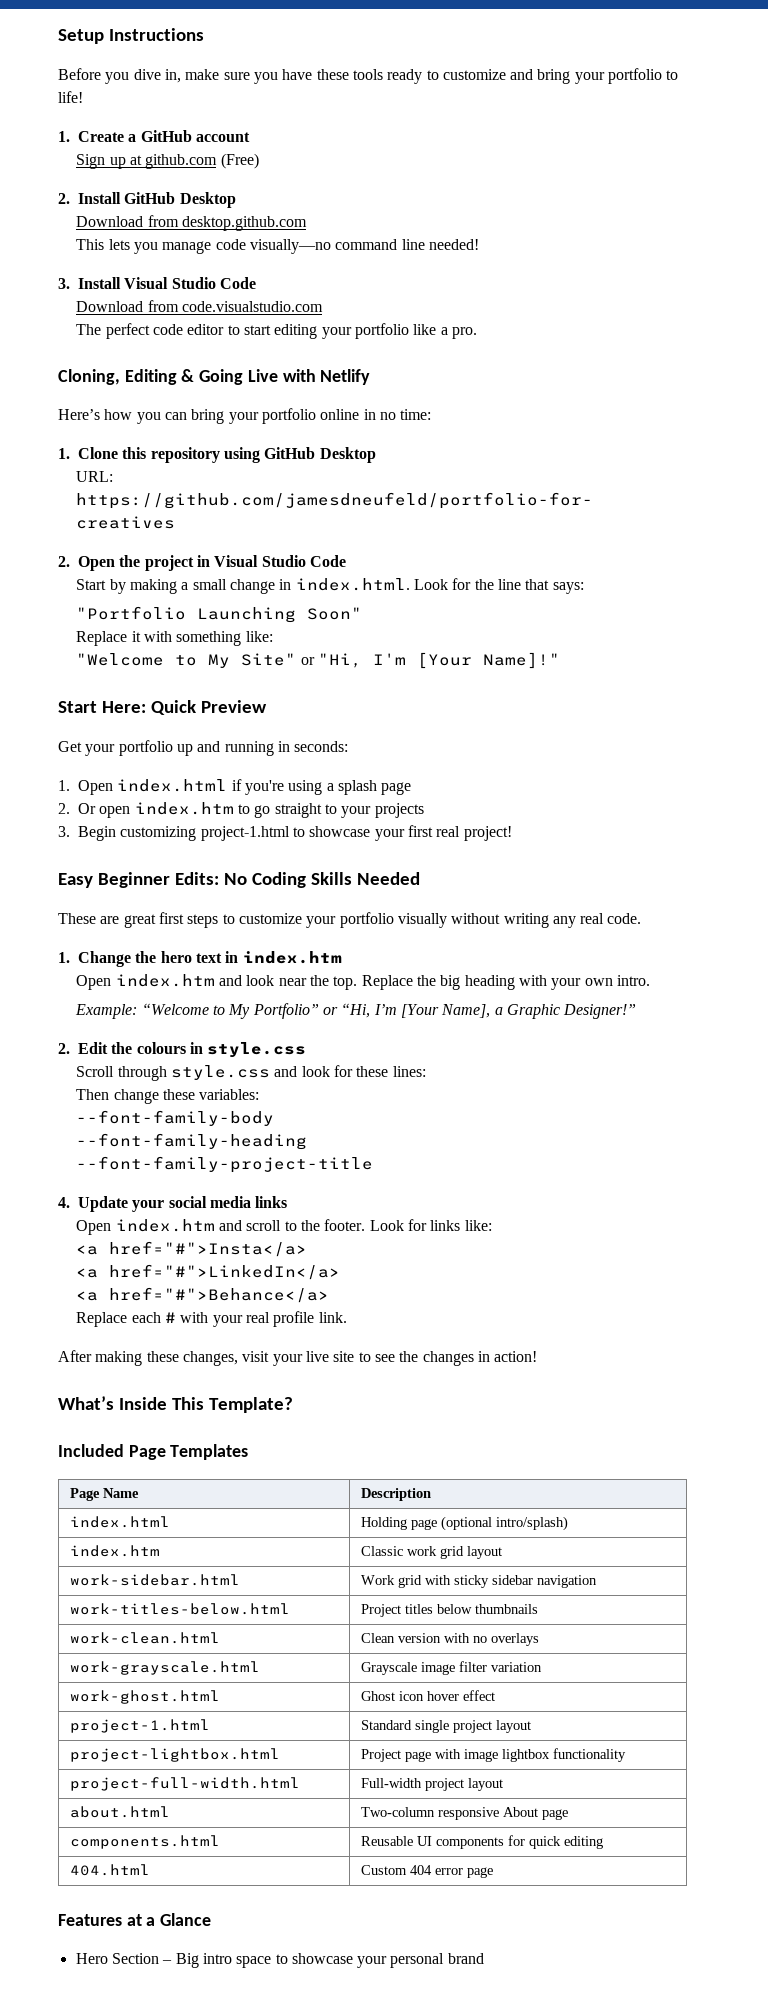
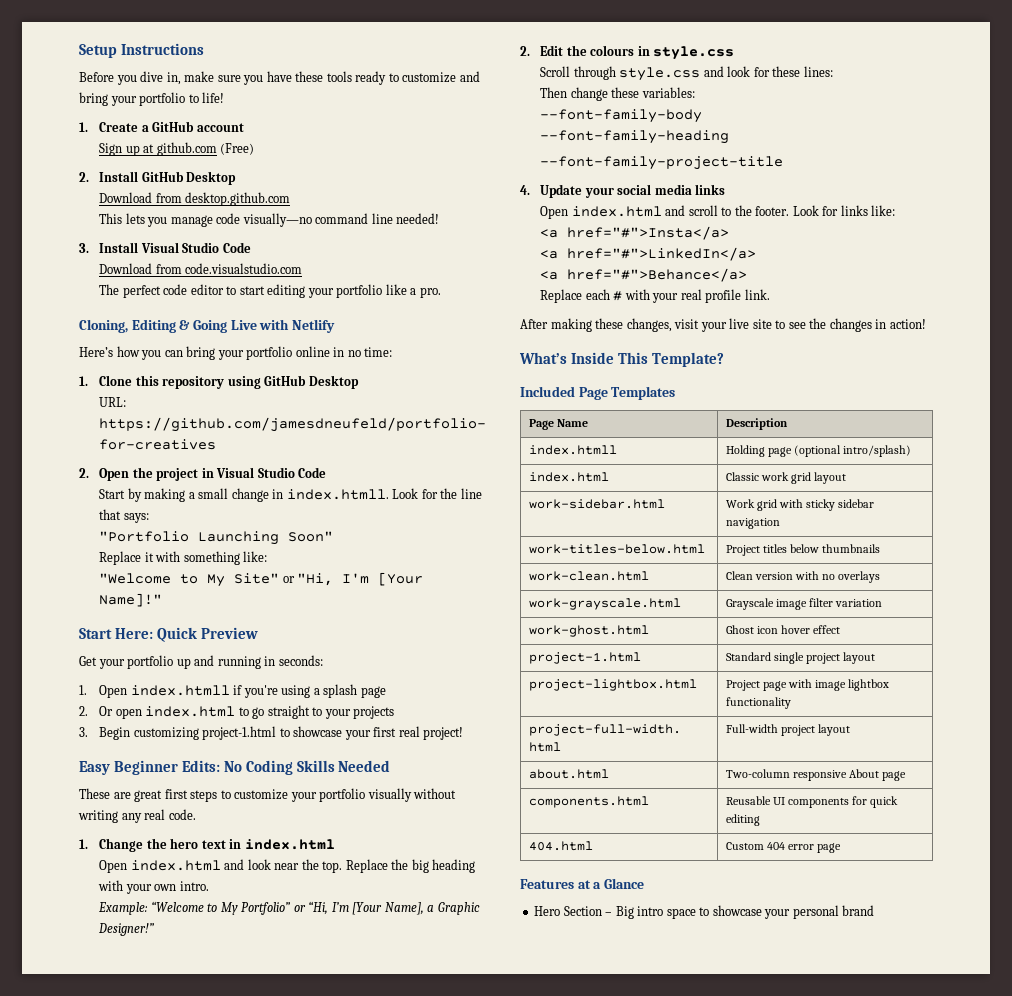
- Start by making a small change in index.html. Look for the line that says:
+ Start by making a small change in index.htmll. Look for the line that says:
- 1. Open index.html if you're using a splash page
+ 1. Open index.htmll if you're using a splash page
- 2. Or open index.htm to go straight to your projects
+ 2. Or open index.html to go straight to your projects
- 1. Change the hero text in index.htm
- Open index.htm and look near the top.
+ 1. Change the hero text in index.html
+ Open index.html and look near the top.
- Open index.htm and scroll to the footer.
+ Open index.html and scroll to the footer.
- index.html | Holding page (optional intro/splash)
+ index.htmll | Holding page (optional intro/splash)
- index.htm | Classic work grid layout
+ index.html | Classic work grid layout

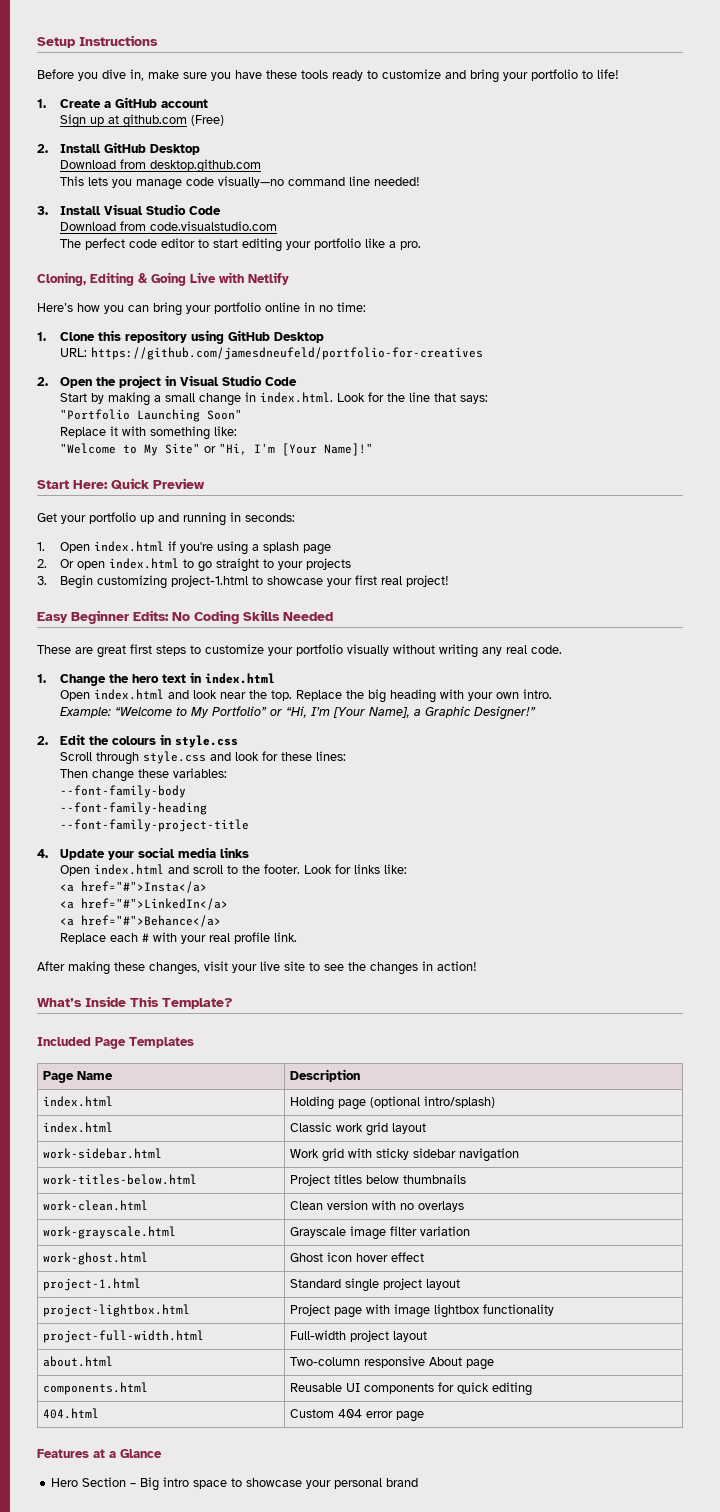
- Start by making a small change in index.htmll. Look for the line that says:
+ Start by making a small change in index.html. Look for the line that says:
- 1. Open index.htmll if you're using a splash page
+ 1. Open index.html if you're using a splash page
- index.htmll | Holding page (optional intro/splash)
+ index.html | Holding page (optional intro/splash)

